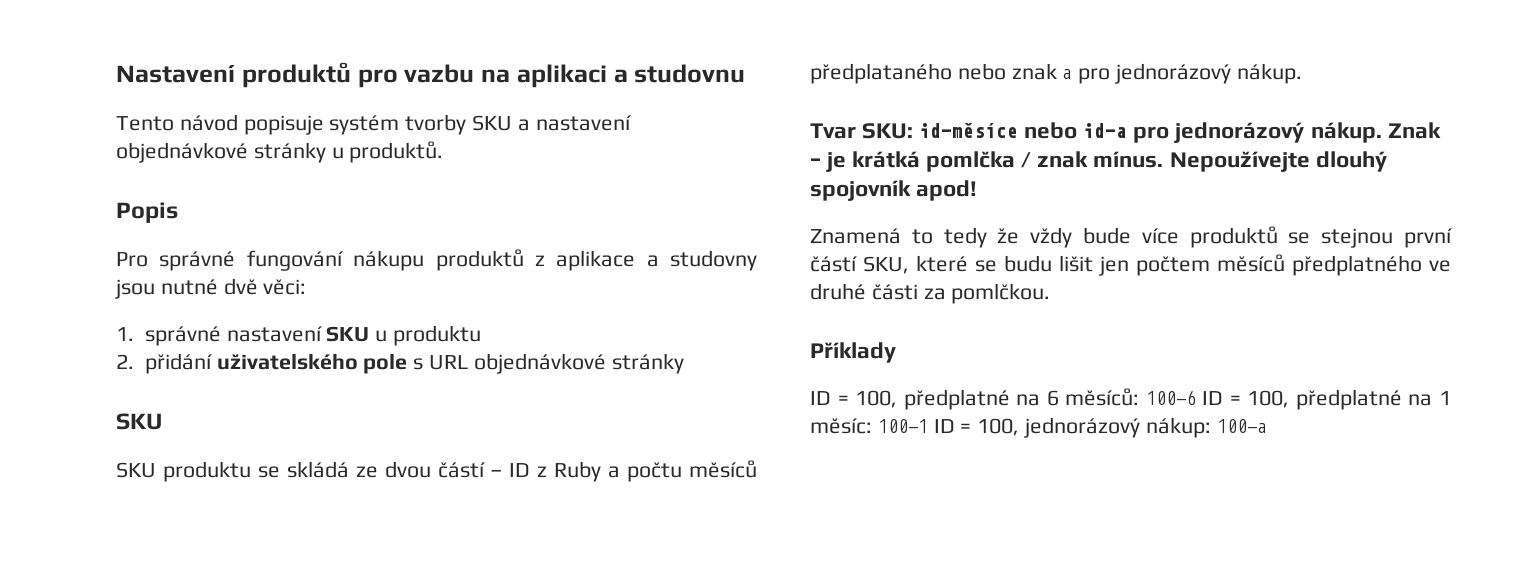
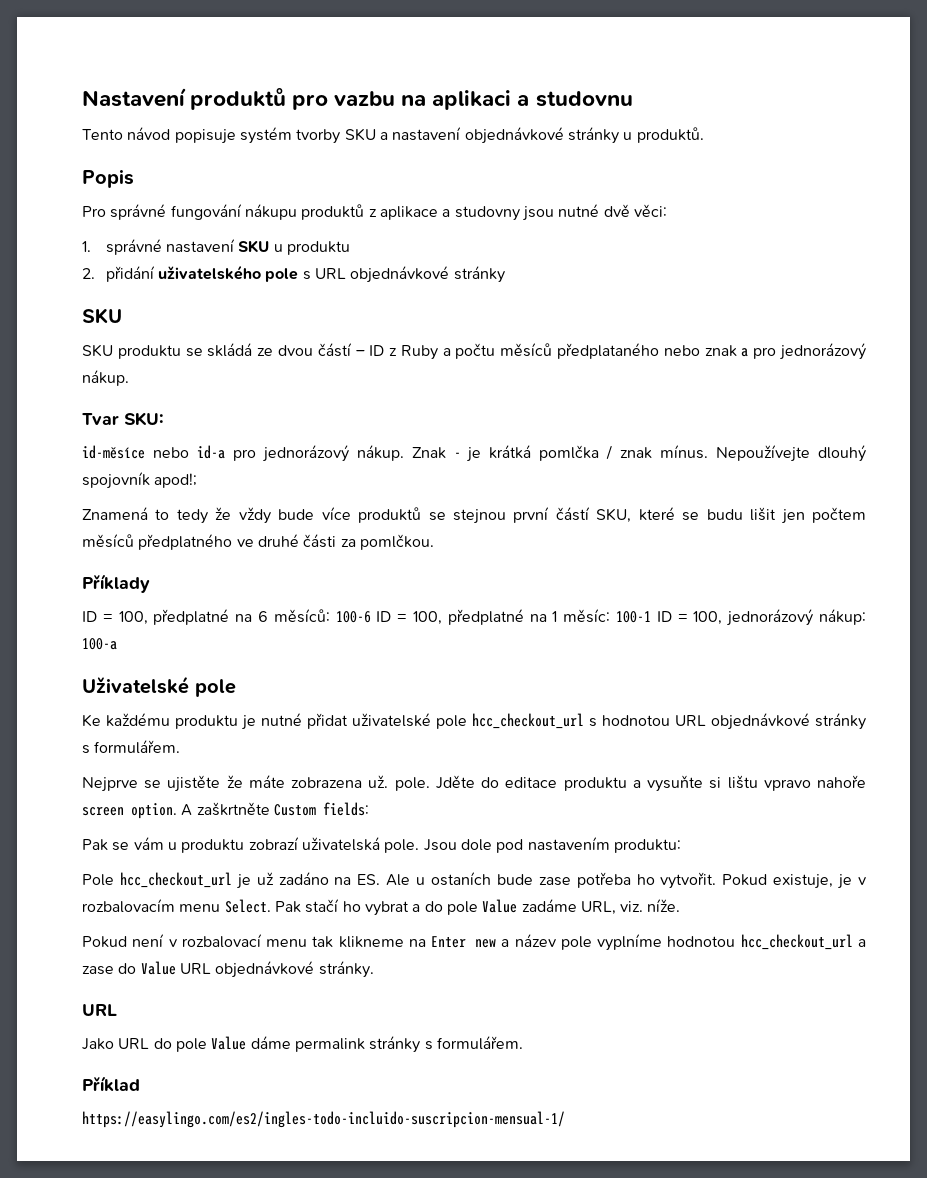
- Tvar SKU: id-měsíce nebo id-a pro jednorázový nákup.
+ Tvar SKU:
+ id-měsíce nebo id-a pro jednorázový nákup.
- Nepoužívejte dlouhý spojovník apod!
+ Nepoužívejte dlouhý spojovník apod!;
+ Uživatelské pole
+ Ke každému produktu je nutné přidat uživatelské pole hcc_checkout_url s hodnotou URL objednávkové stránky s formulářem.
+ Nejprve se ujistěte že máte zobrazena už. pole. Jděte do editace produktu a vysuňte si lištu vpravo nahoře screen option. A zaškrtněte Custom fields:
+ Pak se vám u produktu zobrazí uživatelská pole. Jsou dole pod nastavením produktu:
+ Pole hcc_checkout_url je už zadáno na ES. Ale u ostaních bude zase potřeba ho vytvořit. Pokud existuje, je v rozbalovacím menu Select. Pak stačí ho vybrat a do pole Value zadáme URL, viz. níže.
+ Pokud není v rozbalovací menu tak klikneme na Enter new a název pole vyplníme hodnotou hcc_checkout_url a zase do Value URL objednávkové stránky.
+ URL
+ Jako URL do pole Value dáme permalink stránky s formulářem.
+ Příklad
+ https://easylingo.com/es2/ingles-todo-incluido-suscripcion-mensual-1/

